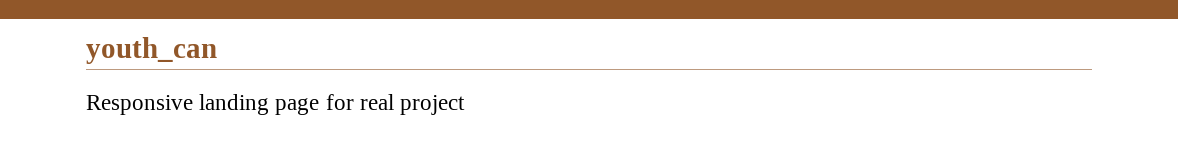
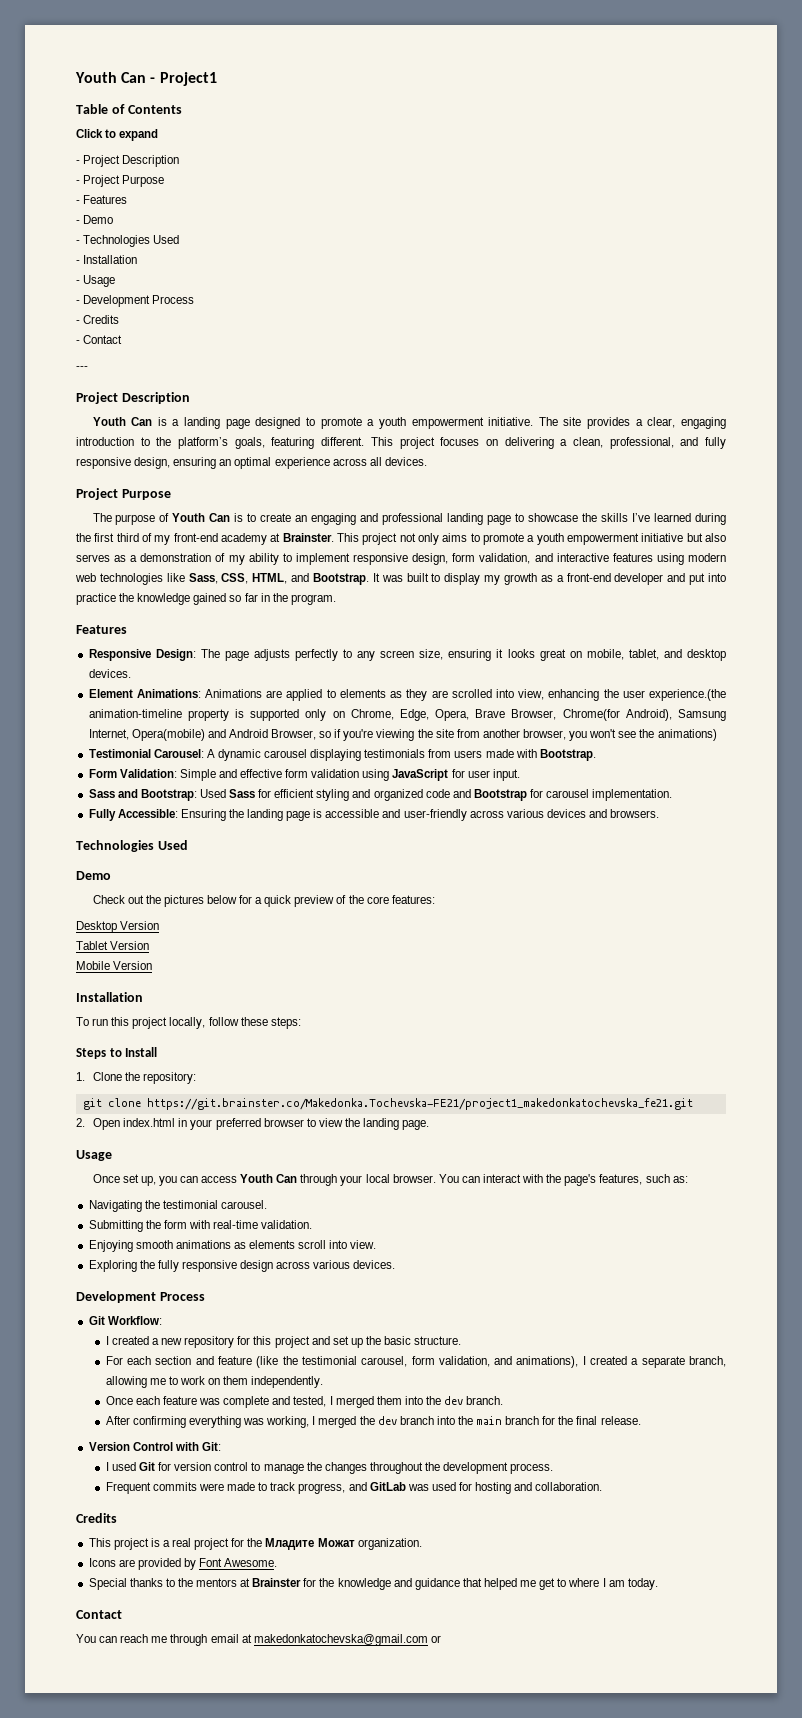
- youth_can
- Responsive landing page for real project
+ Youth Can - Project1
+ Table of Contents
+ Click to expand
+ - Project Description
+ - Project Purpose
+ - Features
+ - Demo
+ - Technologies Used
+ - Installation
+ - Usage
+ - Development Process
+ - Credits
+ - Contact
+ ---
+ Project Description
+ Youth Can is a landing page designed to promote a youth empowerment initiative. The site provides a clear, engaging introduction to the platform’s goals, featuring different. This project focuses on delivering a clean, professional, and fully responsive design, ensuring an optimal experience across all devices.
+ Project Purpose
+ The purpose of Youth Can is to create an engaging and professional landing page to showcase the skills I’ve learned during the first third of my front-end academy at Brainster. This project not only aims to promote a youth empowerment initiative but also serves as a demonstration of my ability to implement responsive design, form validation, and interactive features using modern web technologies like Sass, CSS, HTML, and Bootstrap. It was built to display my growth as a front-end developer and put into practice the knowledge gained so far in the program.
+ Features
+ Responsive Design: The page adjusts perfectly to any screen size, ensuring it looks great on mobile, tablet, and desktop devices.
+ Element Animations: Animations are applied to elements as they are scrolled into view, enhancing the user experience.(the animation-timeline property is supported only on Chrome, Edge, Opera, Brave Browser, Chrome(for Android), Samsung Internet, Opera(mobile) and Android Browser, so if you're viewing the site from another browser, you won't see the animations)
+ Testimonial Carousel: A dynamic carousel displaying testimonials from users made with Bootstrap.
+ Form Validation: Simple and effective form validation using JavaScript for user input.
+ Sass and Bootstrap: Used Sass for efficient styling and organized code and Bootstrap for carousel implementation.
+ Fully Accessible: Ensuring the landing page is accessible and user-friendly across various devices and browsers.
+ Technologies Used
+ Demo
+ Check out the pictures below for a quick preview of the core features:
+ Desktop Version
+ Tablet Version
+ Mobile Version
+ Installation
+ To run this project locally, follow these steps:
+ Steps to Install
+ 1. Clone the repository:
+ git clone https://git.brainster.co/Makedonka.Tochevska-FE21/project1_makedonkatochevska_fe21.git
+ 2. Open index.html in your preferred browser to view the landing page.
+ Usage
+ Once set up, you can access Youth Can through your local browser. You can interact with the page's features, such as:
+ Navigating the testimonial carousel.
+ Submitting the form with real-time validation.
+ Enjoying smooth animations as elements scroll into view.
+ Exploring the fully responsive design across various devices.
+ Development Process
+ Git Workflow:
+ I created a new repository for this project and set up the basic structure.
+ For each section and feature (like the testimonial carousel, form validation, and animations), I created a separate branch, allowing me to work on them independently.
+ Once each feature was complete and tested, I merged them into the dev branch.
+ After confirming everything was working, I merged the dev branch into the main branch for the final release.
+ Version Control with Git:
+ I used Git for version control to manage the changes throughout the development process.
+ Frequent commits were made to track progress, and GitLab was used for hosting and collaboration.
+ Credits
+ This project is a real project for the Младите Можат organization.
+ Icons are provided by Font Awesome.
+ Special thanks to the mentors at Brainster for the knowledge and guidance that helped me get to where I am today.
+ Contact
+ You can reach me through email at makedonkatochevska@gmail.com or

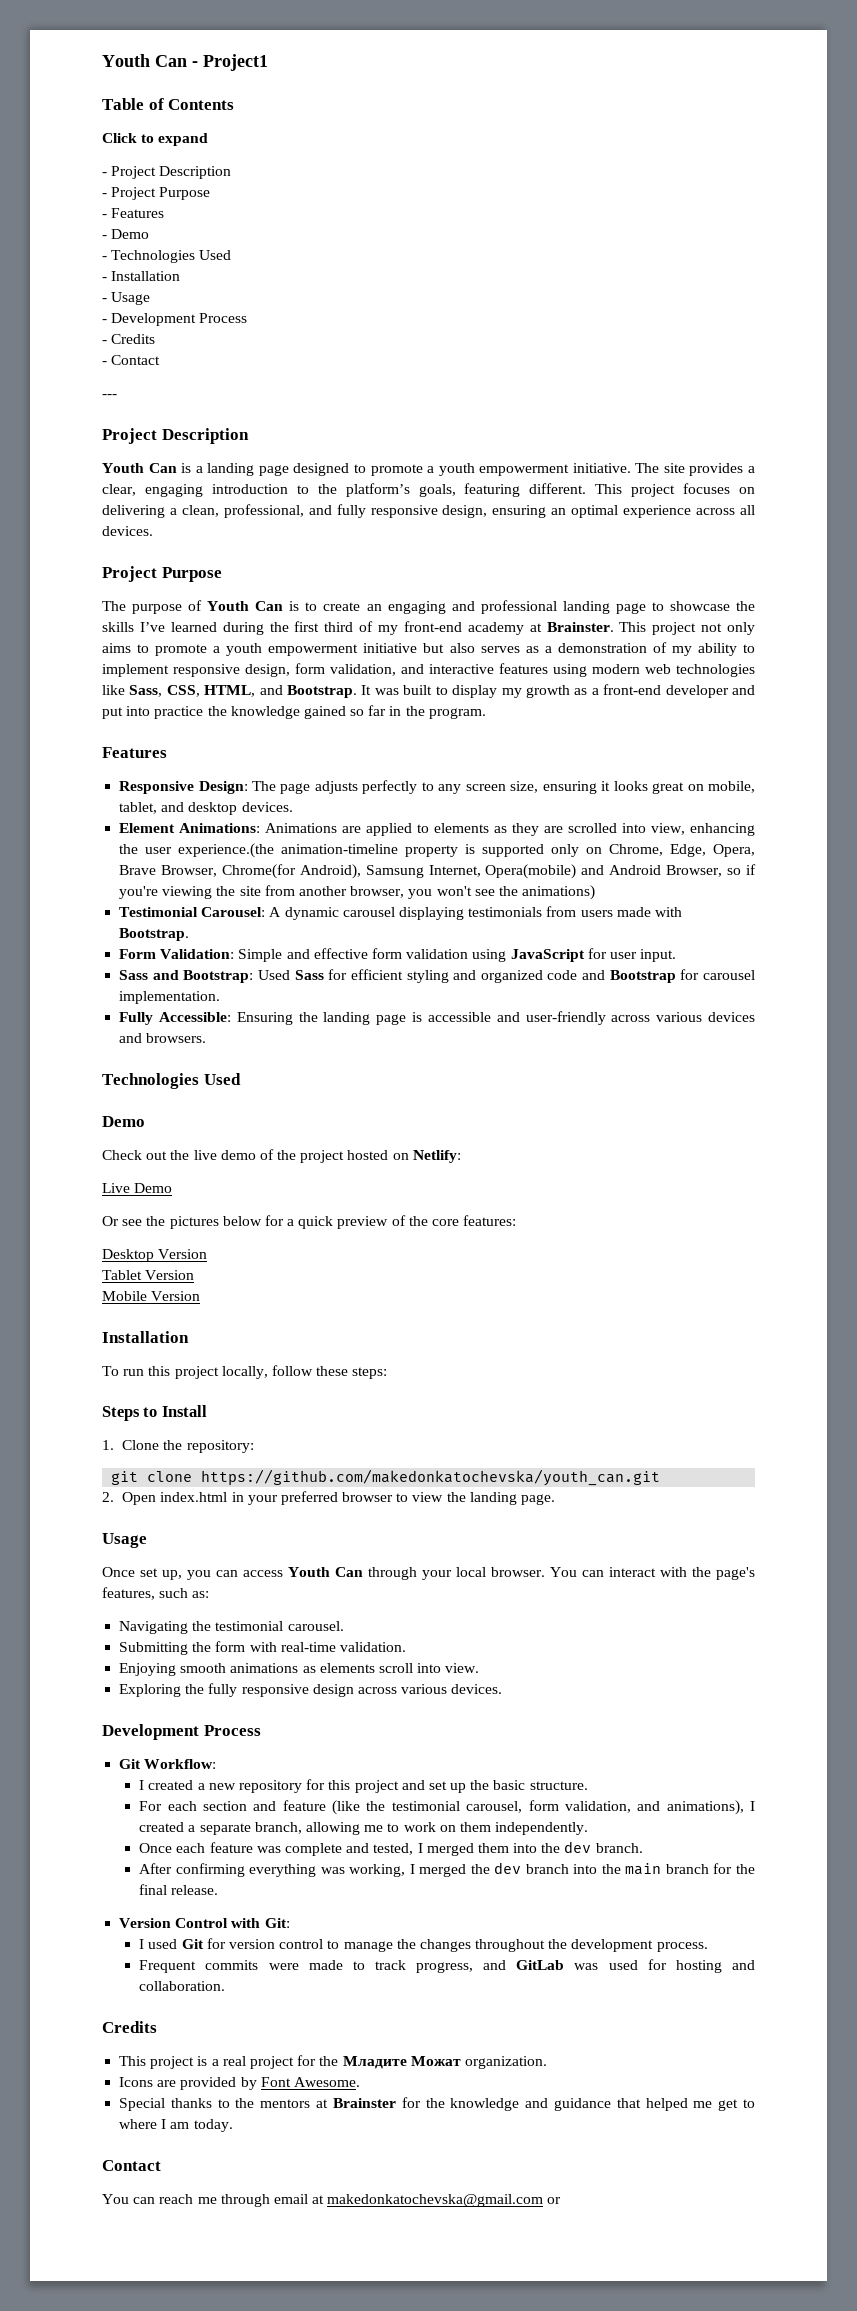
- Check out the pictures below for a quick preview of the core features:
+ Check out the live demo of the project hosted on Netlify:
+ Live Demo
+ Or see the pictures below for a quick preview of the core features:
- git clone https://git.brainster.co/Makedonka.Tochevska-FE21/project1_makedonkatochevska_fe21.git
+ git clone https://github.com/makedonkatochevska/youth_can.git

